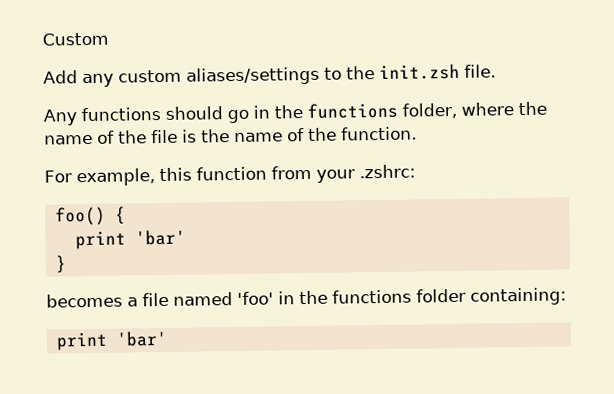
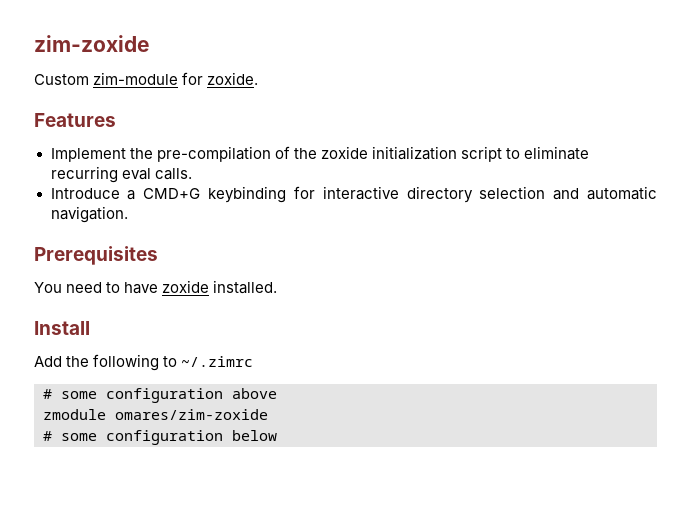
+ zim-zoxide
- Custom
- Add any custom aliases/settings to the init.zsh file.
- Any functions should go in the functions folder, where the name of the file is the name of the function.
- For example, this function from your .zshrc:
- foo() {
- print 'bar'
- }
- becomes a file named 'foo' in the functions folder containing:
- print 'bar'
+ Custom zim-module for zoxide.
+ Features
+ Implement the pre-compilation of the zoxide initialization script to eliminate recurring eval calls.
+ Introduce a CMD+G keybinding for interactive directory selection and automatic navigation.
+ Prerequisites
+ You need to have zoxide installed.
+ Install
+ Add the following to ~/.zimrc
+ # some configuration above
+ zmodule omares/zim-zoxide
+ # some configuration below

